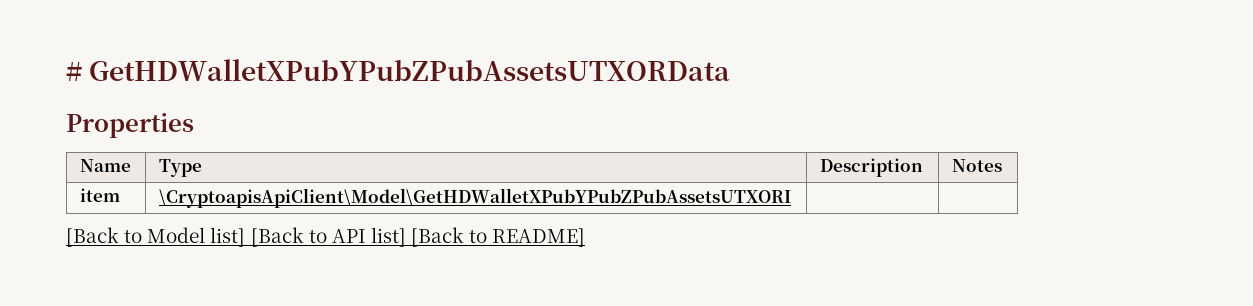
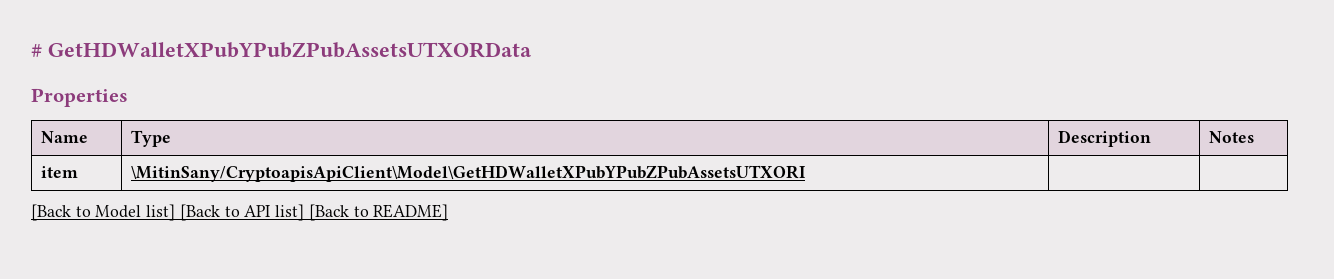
- item | \CryptoapisApiClient\Model\GetHDWalletXPubYPubZPubAssetsUTXORI | |
+ item | \MitinSany/CryptoapisApiClient\Model\GetHDWalletXPubYPubZPubAssetsUTXORI | |

